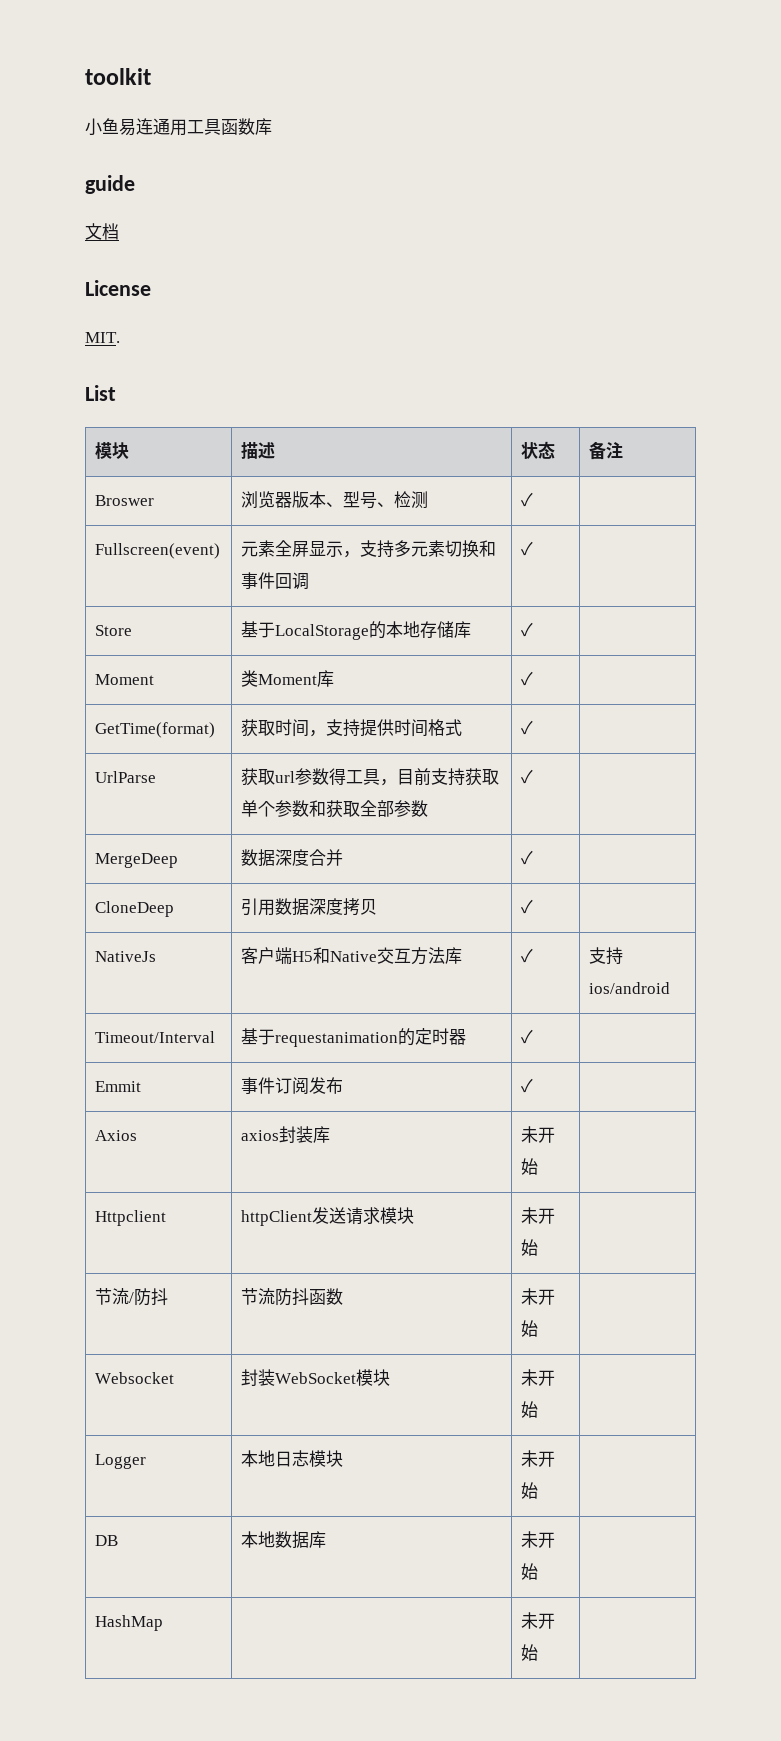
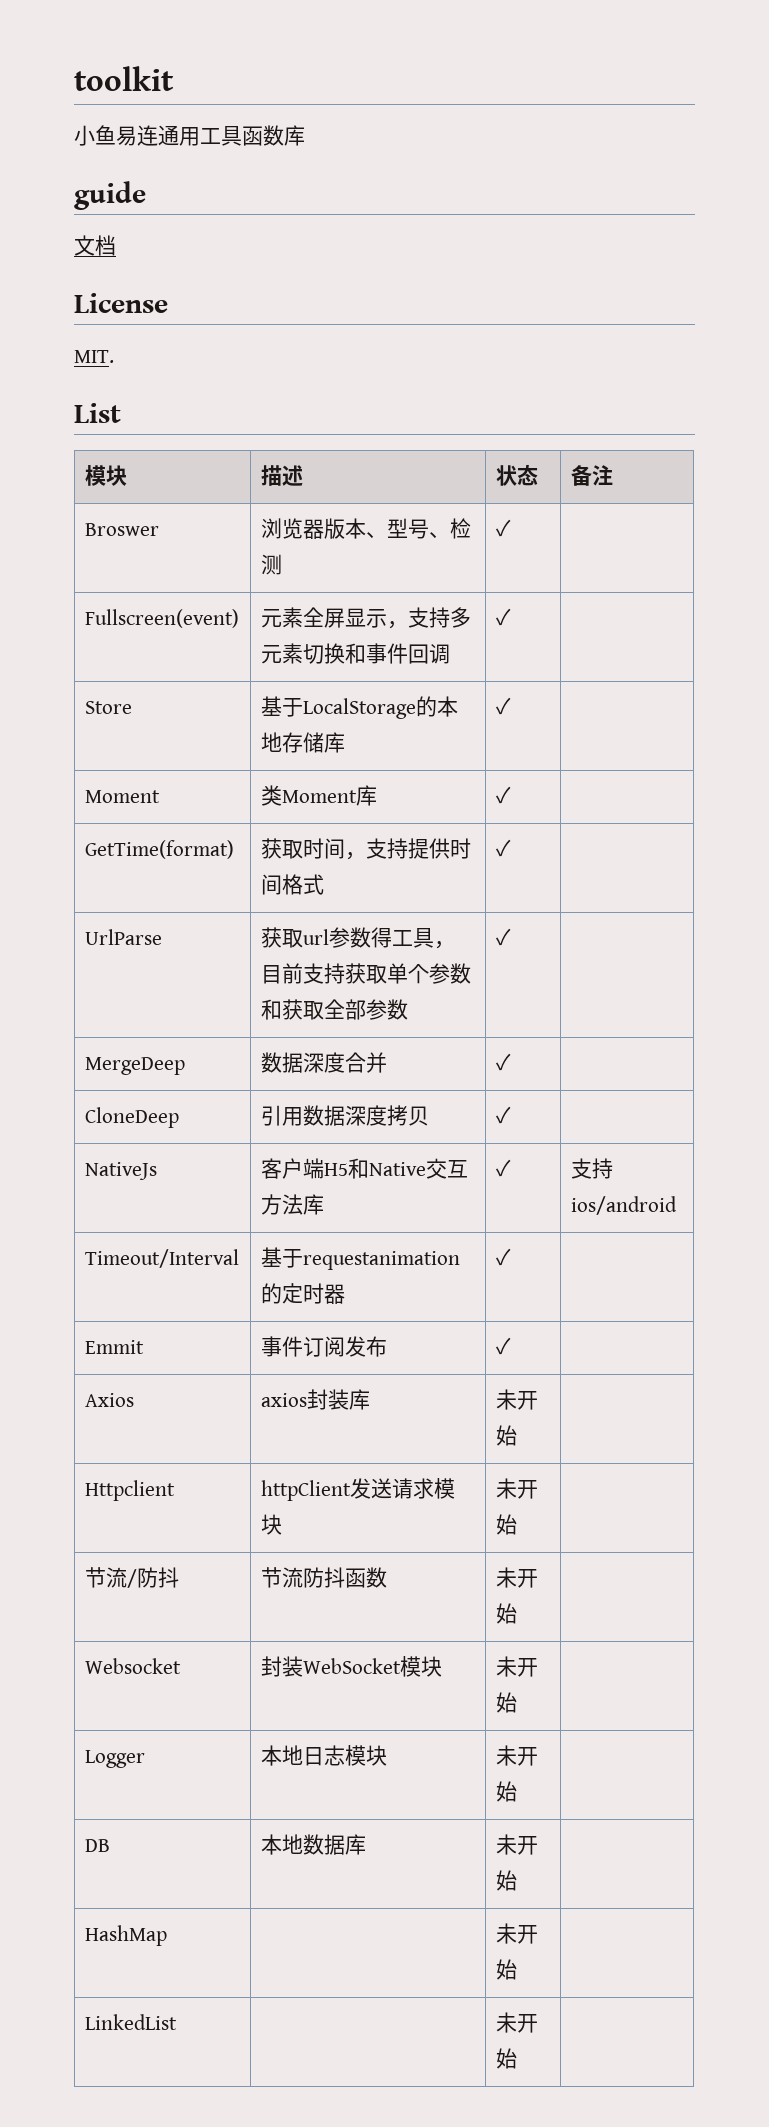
+ LinkedList | | 未开始 |

